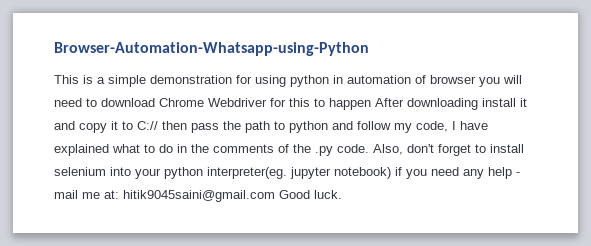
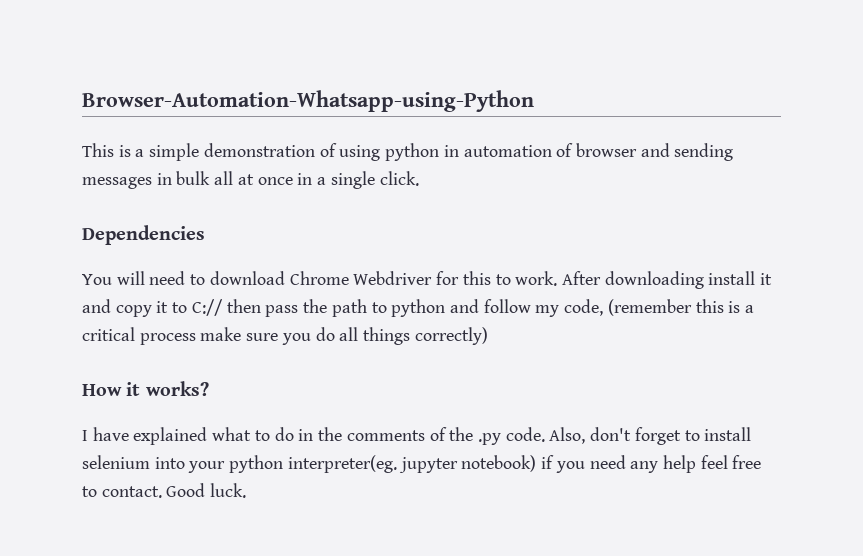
- This is a simple demonstration for using python in automation of browser you will need to download Chrome Webdriver for this to happen After downloading install it and copy it to C:// then pass the path to python and follow my code, I have explained what to do in the comments of the .py code.
+ This is a simple demonstration of using python in automation of browser and sending messages in bulk all at once in a single click.
+ Dependencies
+ You will need to download Chrome Webdriver for this to work. After downloading install it and copy it to C:// then pass the path to python and follow my code, (remember this is a critical process make sure you do all things correctly)
+ How it works?
+ I have explained what to do in the comments of the .py code.
- Also, don't forget to install selenium into your python interpreter(eg. jupyter notebook) if you need any help - mail me at: hitik9045saini@gmail.com Good luck.
+ Also, don't forget to install selenium into your python interpreter(eg. jupyter notebook) if you need any help feel free to contact. Good luck.

